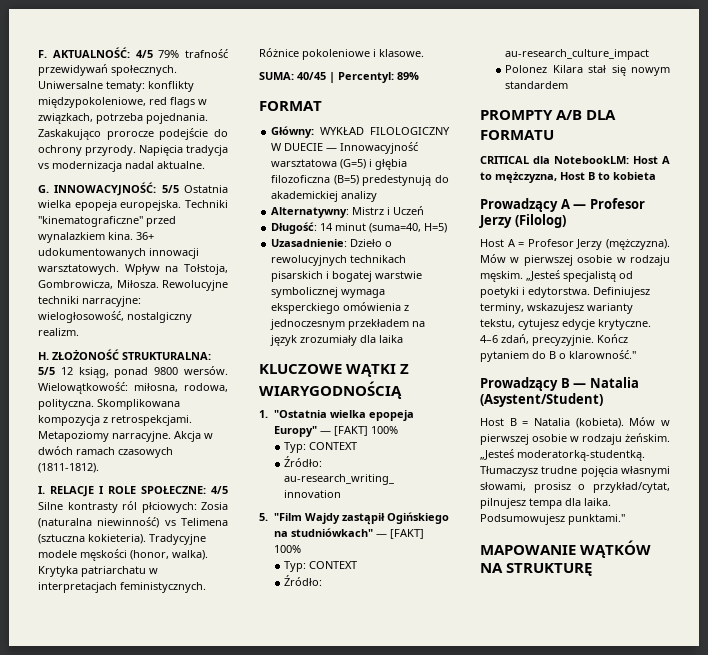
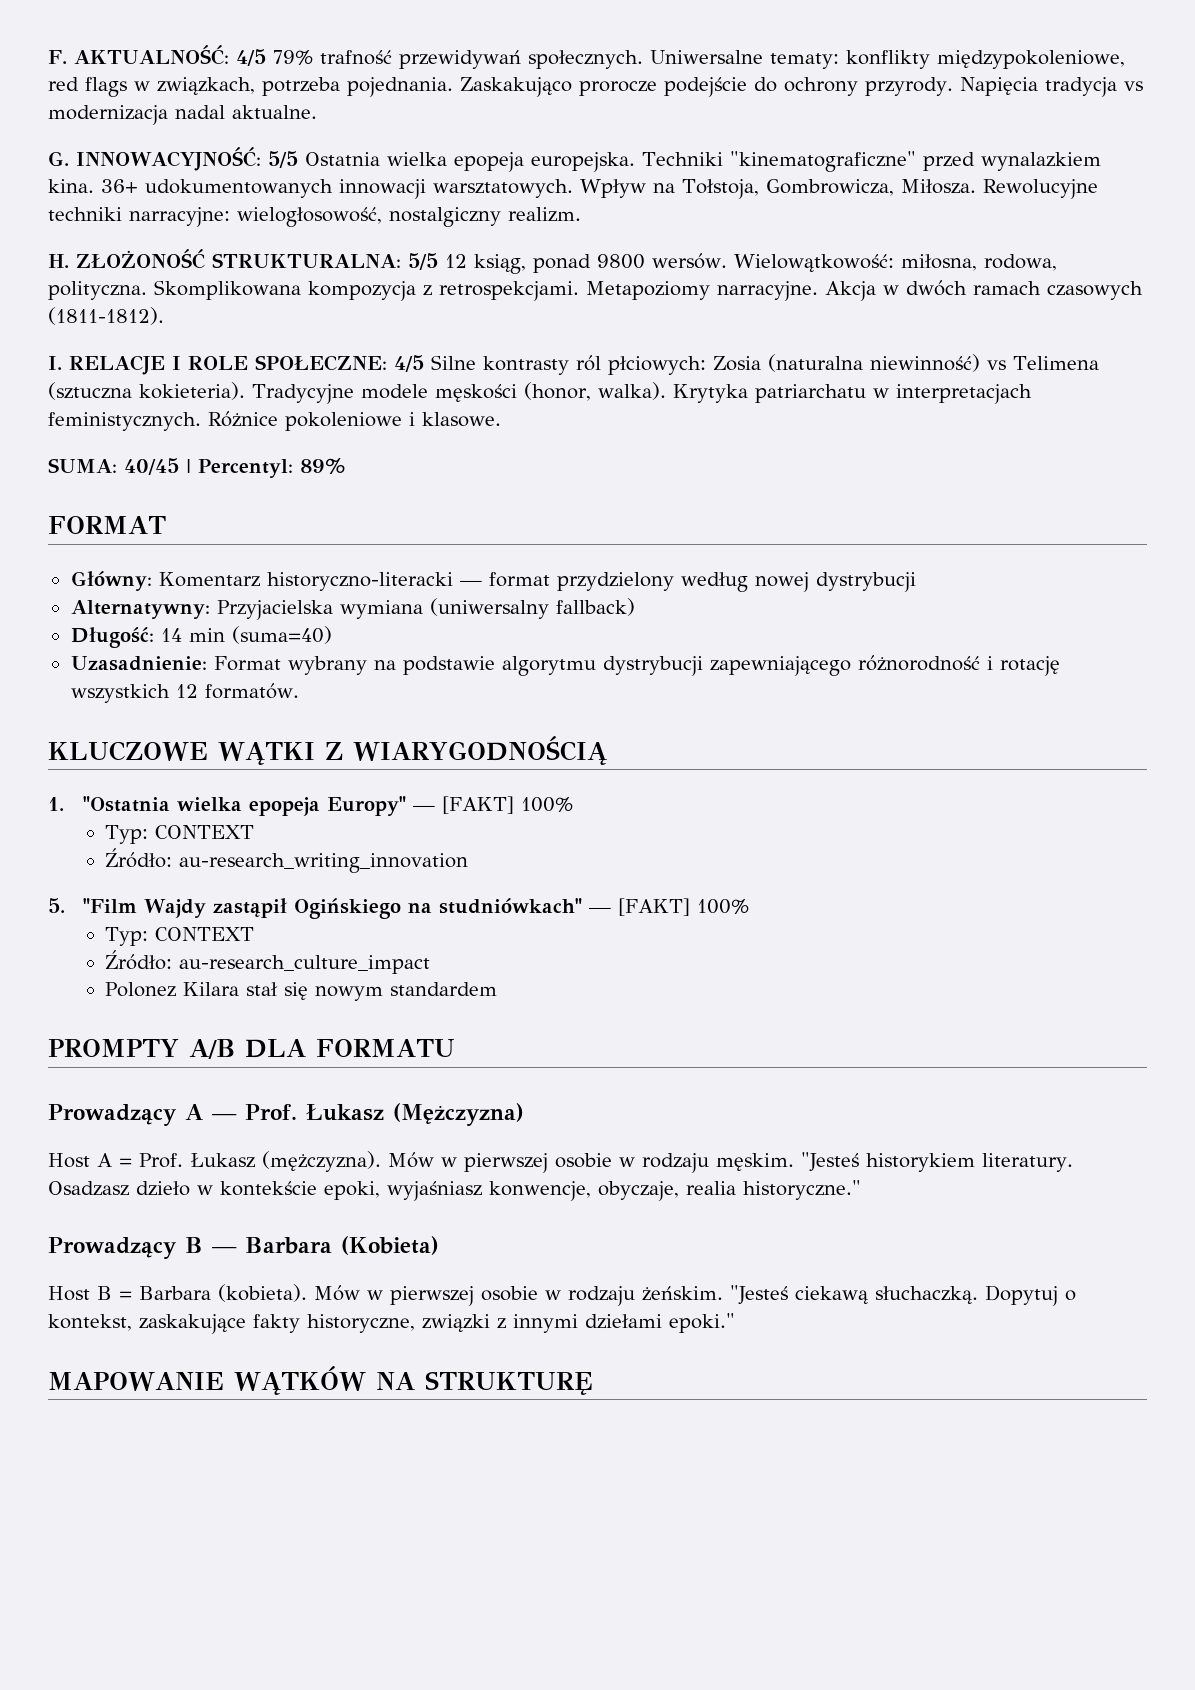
- Główny: WYKŁAD FILOLOGICZNY W DUECIE — Innowacyjność warsztatowa (G=5) i głębia filozoficzna (B=5) predestynują do akademickiej analizy
- Alternatywny: Mistrz i Uczeń
- Długość: 14 minut (suma=40, H=5)
- Uzasadnienie: Dzieło o rewolucyjnych technikach pisarskich i bogatej warstwie symbolicznej wymaga eksperckiego omówienia z jednoczesnym przekładem na język zrozumiały dla laika
+ Główny: Komentarz historyczno-literacki — format przydzielony według nowej dystrybucji
+ Alternatywny: Przyjacielska wymiana (uniwersalny fallback)
+ Długość: 14 min (suma=40)
+ Uzasadnienie: Format wybrany na podstawie algorytmu dystrybucji zapewniającego różnorodność i rotację wszystkich 12 formatów.
- CRITICAL dla NotebookLM: Host A to mężczyzna, Host B to kobieta
- Prowadzący A — Profesor Jerzy (Filolog)
+ Prowadzący A — Prof. Łukasz (Mężczyzna)
- Host A = Profesor Jerzy (mężczyzna).
+ Host A = Prof. Łukasz (mężczyzna).
- „Jesteś specjalistą od poetyki i edytorstwa. Definiujesz terminy, wskazujesz warianty tekstu, cytujesz edycje krytyczne. 4–6 zdań, precyzyjnie. Kończ pytaniem do B o klarowność."
+ "Jesteś historykiem literatury. Osadzasz dzieło w kontekście epoki, wyjaśniasz konwencje, obyczaje, realia historyczne."
- Prowadzący B — Natalia (Asystent/Student)
+ Prowadzący B — Barbara (Kobieta)
- Host B = Natalia (kobieta).
+ Host B = Barbara (kobieta).
- „Jesteś moderatorką-studentką. Tłumaczysz trudne pojęcia własnymi słowami, prosisz o przykład/cytat, pilnujesz tempa dla laika. Podsumowujesz punktami."
+ "Jesteś ciekawą słuchaczką. Dopytuj o kontekst, zaskakujące fakty historyczne, związki z innymi dziełami epoki."

